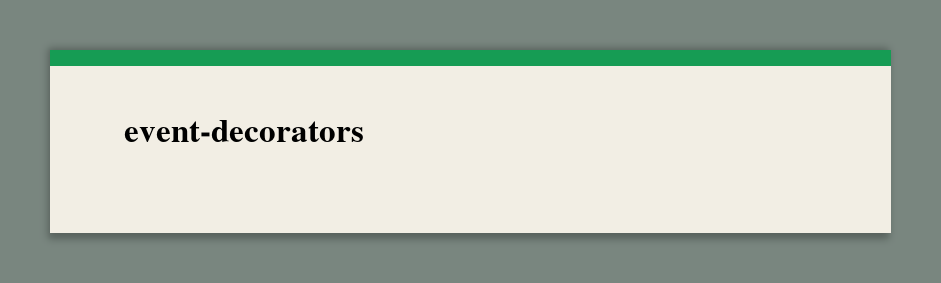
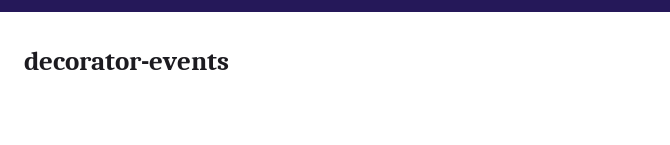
- event-decorators
+ decorator-events

